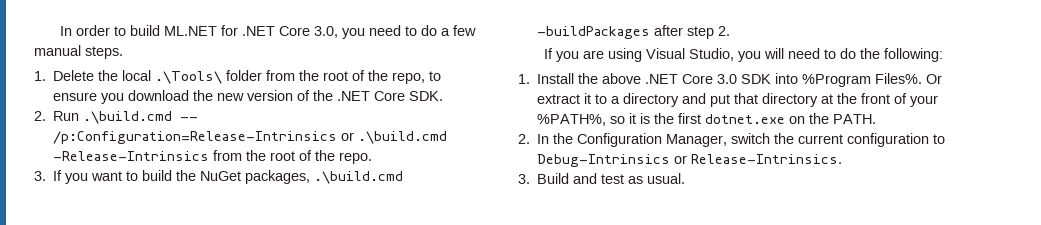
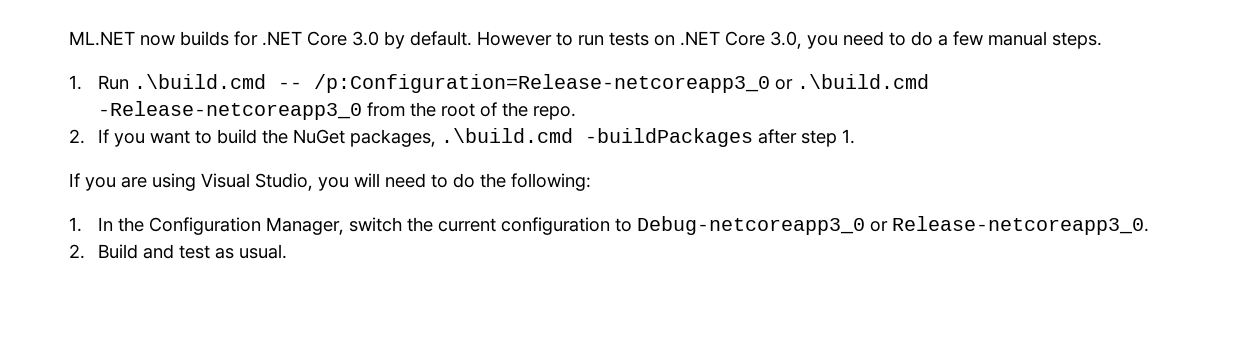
- In order to build ML.NET for .NET Core 3.0, you need to do a few manual steps.
+ ML.NET now builds for .NET Core 3.0 by default. However to run tests on .NET Core 3.0, you need to do a few manual steps.
- 1. Delete the local .\Tools\ folder from the root of the repo, to ensure you download the new version of the .NET Core SDK.
- 2. Run .\build.cmd -- /p:Configuration=Release-Intrinsics or .\build.cmd -Release-Intrinsics from the root of the repo.
+ 1. Run .\build.cmd -- /p:Configuration=Release-netcoreapp3_0 or .\build.cmd -Release-netcoreapp3_0 from the root of the repo.
- 3. If you want to build the NuGet packages, .\build.cmd -buildPackages after step 2.
+ 2. If you want to build the NuGet packages, .\build.cmd -buildPackages after step 1.
- 1. Install the above .NET Core 3.0 SDK into %Program Files%. Or extract it to a directory and put that directory at the front of your %PATH%, so it is the first dotnet.exe on the PATH.
- 2. In the Configuration Manager, switch the current configuration to Debug-Intrinsics or Release-Intrinsics.
- 3. Build and test as usual.
+ 1. In the Configuration Manager, switch the current configuration to Debug-netcoreapp3_0 or Release-netcoreapp3_0.
+ 2. Build and test as usual.

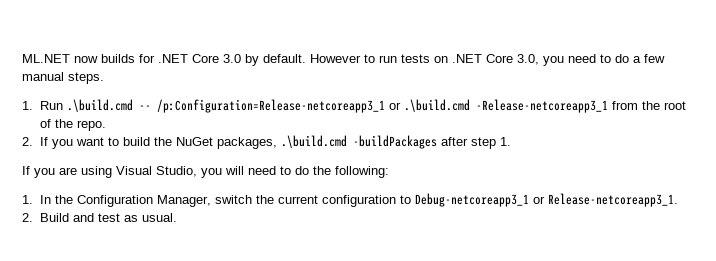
- 1. Run .\build.cmd -- /p:Configuration=Release-netcoreapp3_0 or .\build.cmd -Release-netcoreapp3_0 from the root of the repo.
+ 1. Run .\build.cmd -- /p:Configuration=Release-netcoreapp3_1 or .\build.cmd -Release-netcoreapp3_1 from the root of the repo.
- 1. In the Configuration Manager, switch the current configuration to Debug-netcoreapp3_0 or Release-netcoreapp3_0.
+ 1. In the Configuration Manager, switch the current configuration to Debug-netcoreapp3_1 or Release-netcoreapp3_1.

